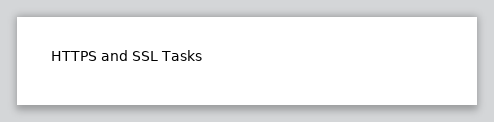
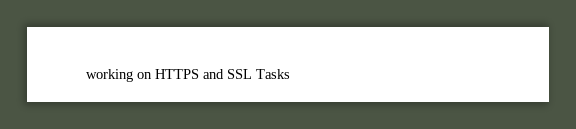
- HTTPS and SSL Tasks
+ working on HTTPS and SSL Tasks

